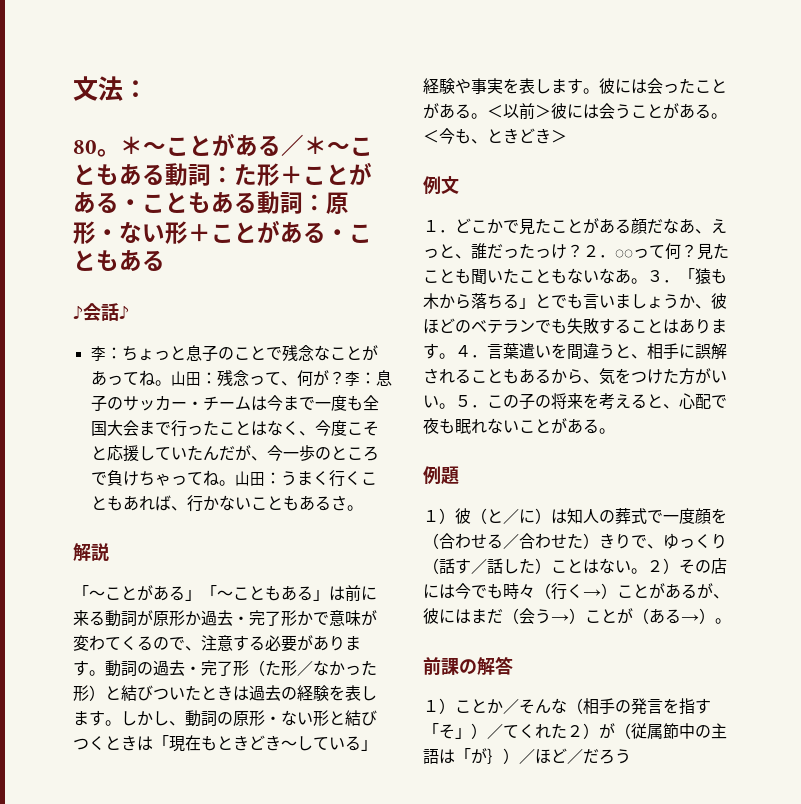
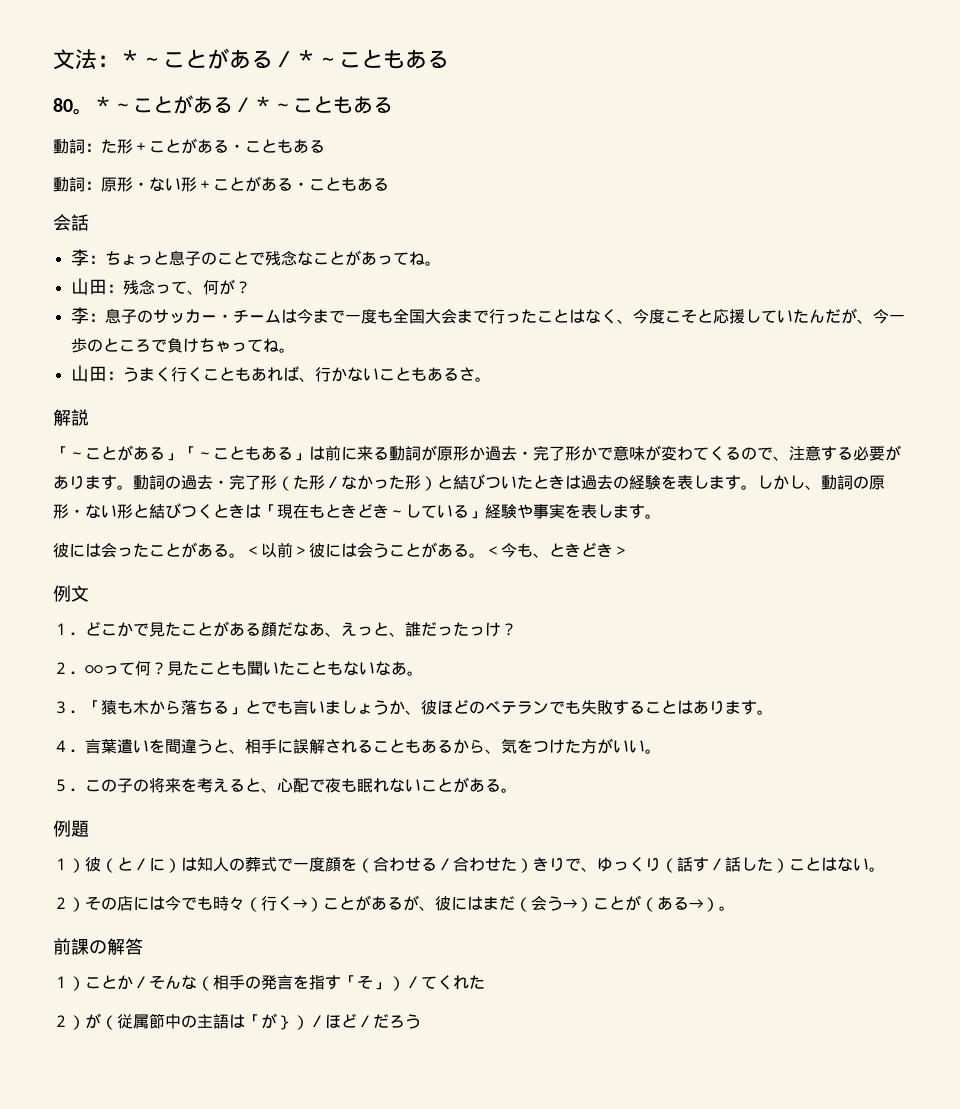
- 文法：
+ 文法：＊～ことがある／＊～こともある
- 80。＊～ことがある／＊～こともある動詞：た形＋ことがある・こともある動詞：原形・ない形＋ことがある・こともある
+ 80。＊～ことがある／＊～こともある
+ 動詞：た形＋ことがある・こともある
+ 動詞：原形・ない形＋ことがある・こともある
- ♪会話♪
+ 会話
- ちょっと息子のことで残念なことがあってね。山田：
+ ちょっと息子のことで残念なことがあってね。
+ 山田：
- 残念って、何が？李：
+ 残念って、何が？
+ 李：
- 息子のサッカー・チームは今まで一度も全国大会まで行ったことはなく、今度こそと応援していたんだが、今一歩のところで負けちゃってね。山田：
+ 息子のサッカー・チームは今まで一度も全国大会まで行ったことはなく、今度こそと応援していたんだが、今一歩のところで負けちゃってね。
+ 山田：
- しかし、動詞の原形・ない形と結びつくときは「現在もときどき～している」経験や事実を表します。彼には会ったことがある。
+ しかし、動詞の原形・ない形と結びつくときは「現在もときどき～している」経験や事実を表します。
+ 彼には会ったことがある。
- １．どこかで見たことがある顔だなあ、えっと、誰だったっけ？２．○○って何？
+ １．どこかで見たことがある顔だなあ、えっと、誰だったっけ？
+ ２．○○って何？
- 見たことも聞いたこともないなあ。３．「猿も木から落ちる」とでも言いましょうか、彼ほどのベテランでも失敗することはあります。４．言葉遣いを間違うと、相手に誤解されることもあるから、気をつけた方がいい。５．この子の将来を考えると、心配で夜も眠れないことがある。
+ 見たことも聞いたこともないなあ。
+ ３．「猿も木から落ちる」とでも言いましょうか、彼ほどのベテランでも失敗することはあります。
+ ４．言葉遣いを間違うと、相手に誤解されることもあるから、気をつけた方がいい。
+ ５．この子の将来を考えると、心配で夜も眠れないことがある。
- １）彼（と／に）は知人の葬式で一度顔を（合わせる／合わせた）きりで、ゆっくり（話す／話した）ことはない。２）その店には今でも時々（行く→）ことがあるが、彼にはまだ（会う→）ことが（ある→）。
+ １）彼（と／に）は知人の葬式で一度顔を（合わせる／合わせた）きりで、ゆっくり（話す／話した）ことはない。
+ ２）その店には今でも時々（行く→）ことがあるが、彼にはまだ（会う→）ことが（ある→）。
- １）ことか／そんな（相手の発言を指す「そ」）／てくれた２）が（従属節中の主語は「が｝）／ほど／だろう
+ １）ことか／そんな（相手の発言を指す「そ」）／てくれた
+ ２）が（従属節中の主語は「が｝）／ほど／だろう

